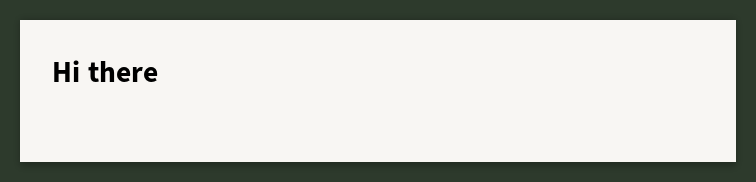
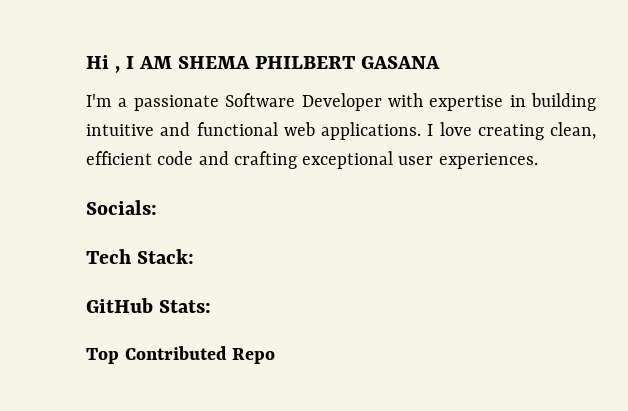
- Hi there
+ Hi , I AM SHEMA PHILBERT GASANA
+ I'm a passionate Software Developer with expertise in building intuitive and functional web applications. I love creating clean, efficient code and crafting exceptional user experiences.
+ Socials:
+ Tech Stack:
+ GitHub Stats:
+ Top Contributed Repo

